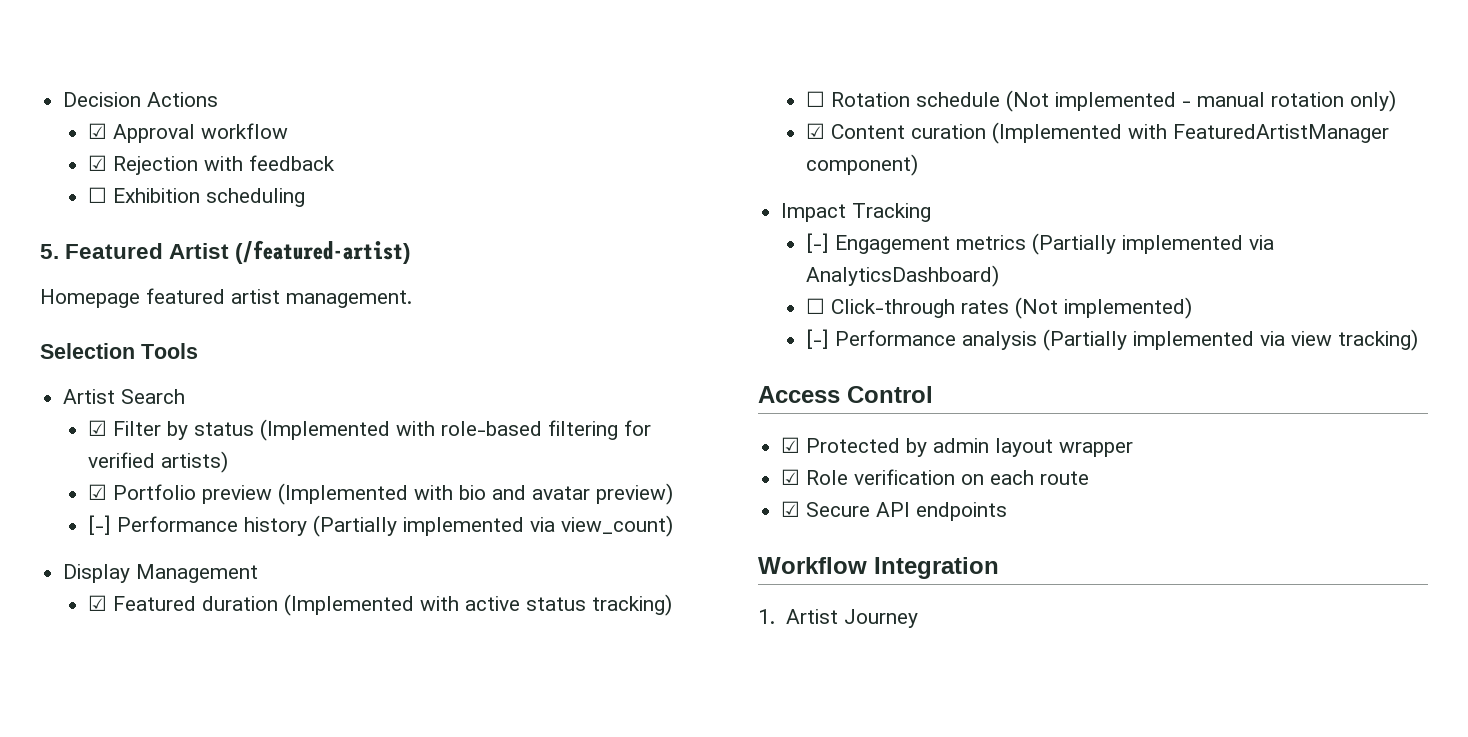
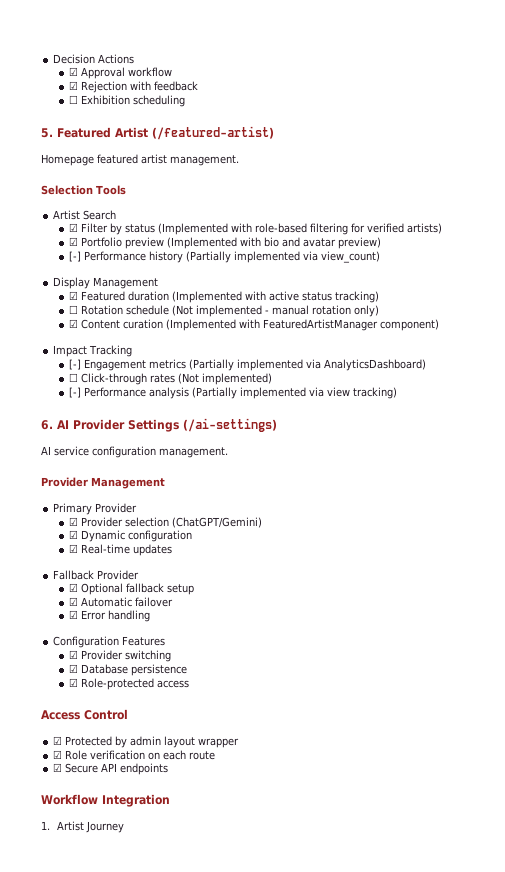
+ 6. AI Provider Settings (/ai-settings)
+ AI service configuration management.
+ Provider Management
+ Primary Provider
+ ☑ Provider selection (ChatGPT/Gemini)
+ ☑ Dynamic configuration
+ ☑ Real-time updates
+ Fallback Provider
+ ☑ Optional fallback setup
+ ☑ Automatic failover
+ ☑ Error handling
+ Configuration Features
+ ☑ Provider switching
+ ☑ Database persistence
+ ☑ Role-protected access

